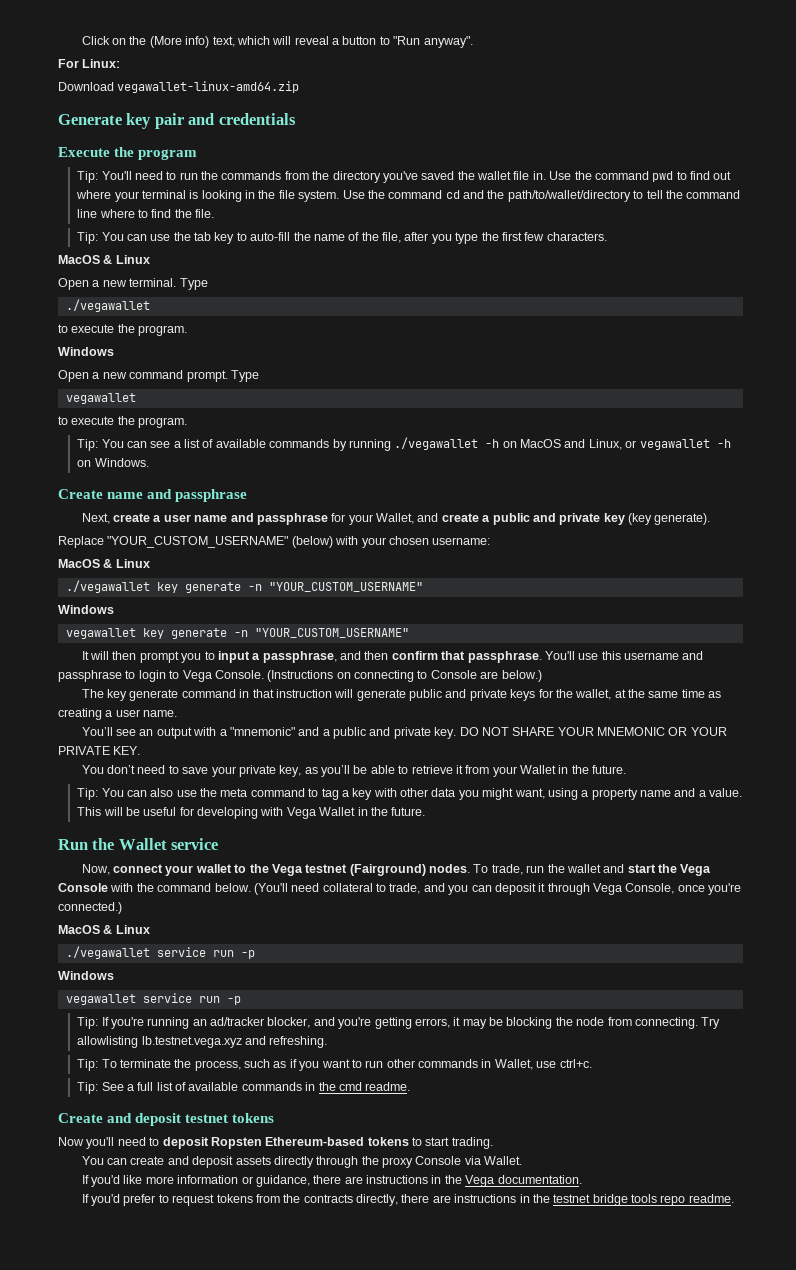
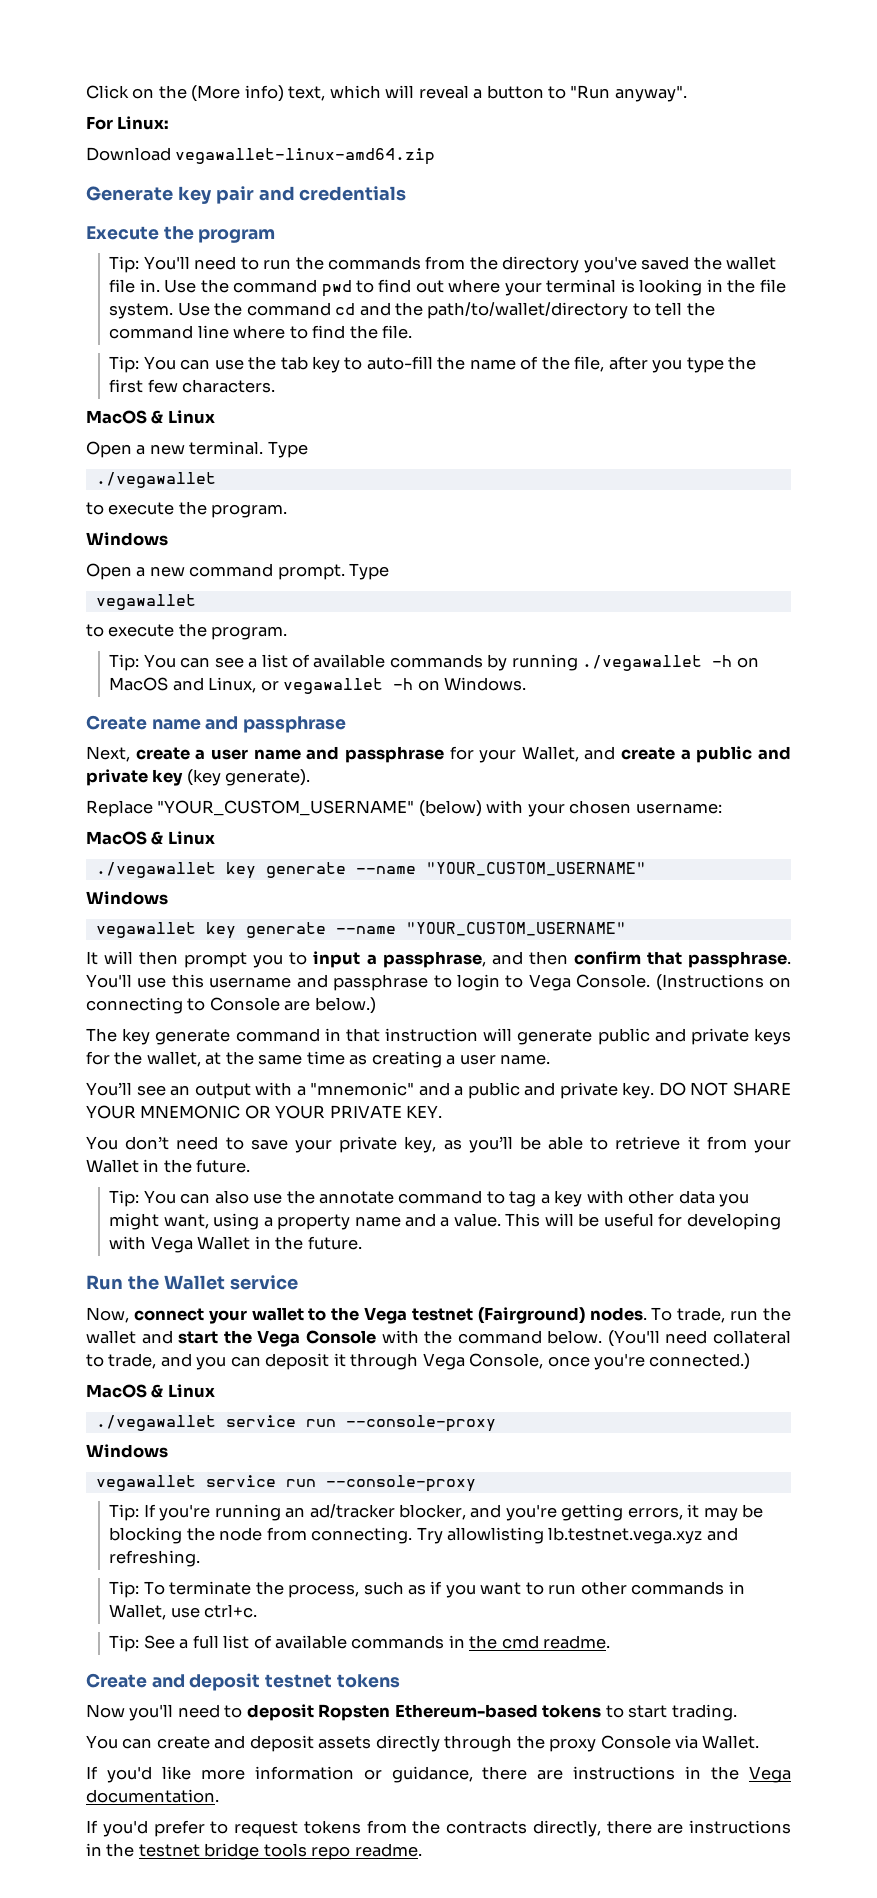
- ./vegawallet key generate -n "YOUR_CUSTOM_USERNAME"
+ ./vegawallet key generate --name "YOUR_CUSTOM_USERNAME"
- vegawallet key generate -n "YOUR_CUSTOM_USERNAME"
+ vegawallet key generate --name "YOUR_CUSTOM_USERNAME"
- Tip: You can also use the meta command to tag a key with other data you might want, using a property name and a value.
+ Tip: You can also use the annotate command to tag a key with other data you might want, using a property name and a value.
- ./vegawallet service run -p
+ ./vegawallet service run --console-proxy
- vegawallet service run -p
+ vegawallet service run --console-proxy

